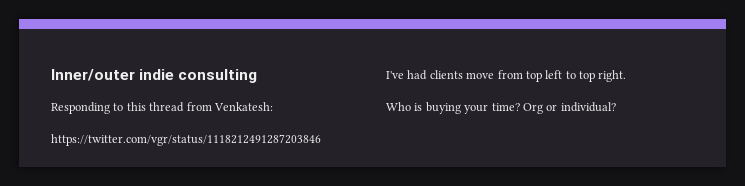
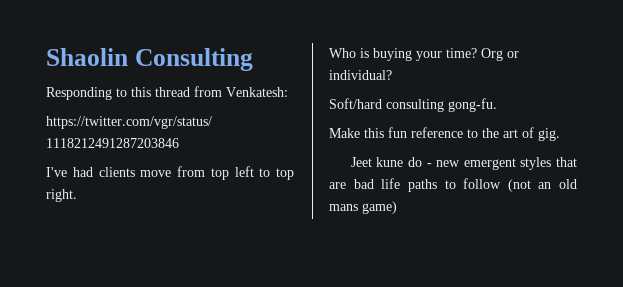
- Inner/outer indie consulting
+ Shaolin Consulting
+ Soft/hard consulting gong-fu.
+ Make this fun reference to the art of gig.
+ Jeet kune do - new emergent styles that are bad life paths to follow (not an old mans game)

